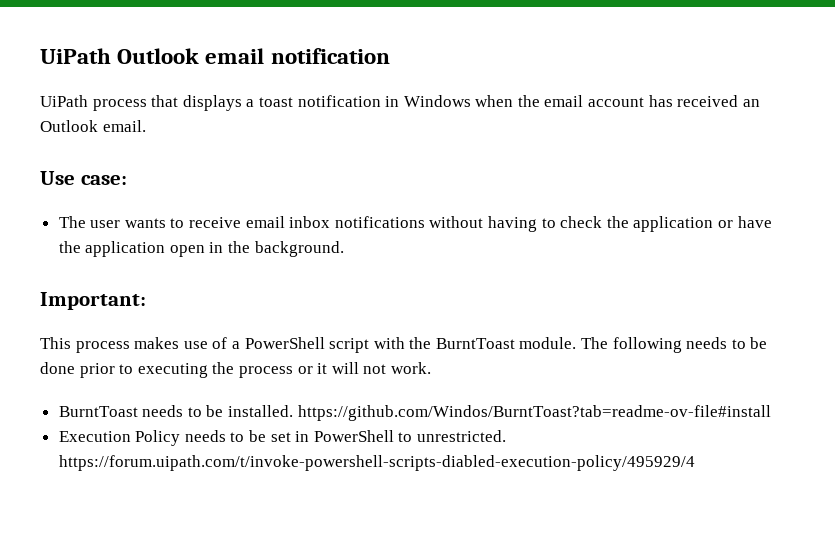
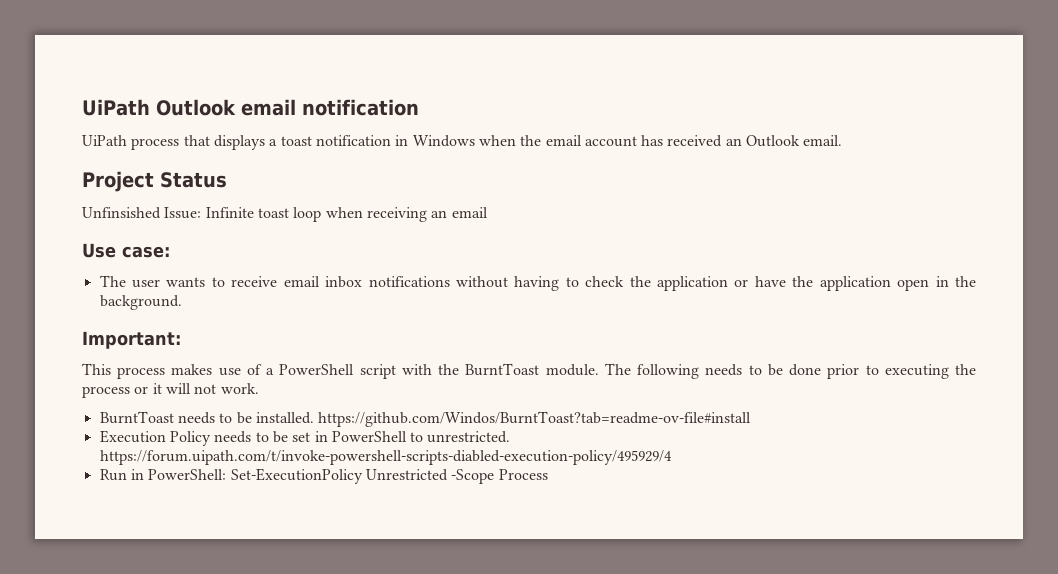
+ Project Status
+ Unfinsished Issue: Infinite toast loop when receiving an email
+ Run in PowerShell: Set-ExecutionPolicy Unrestricted -Scope Process

